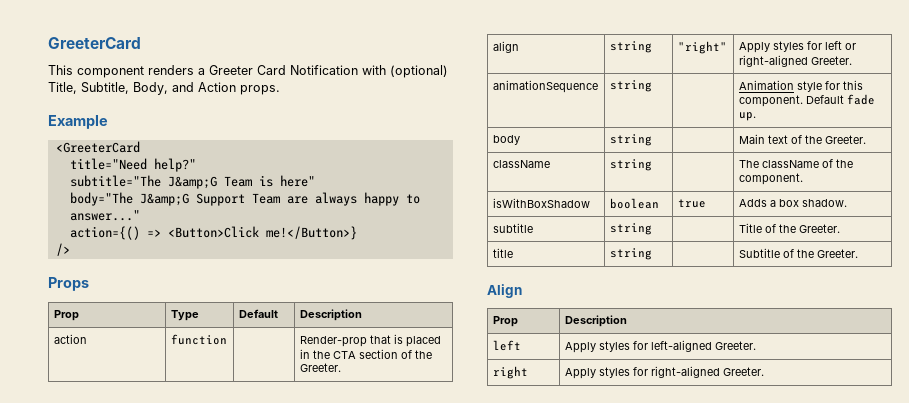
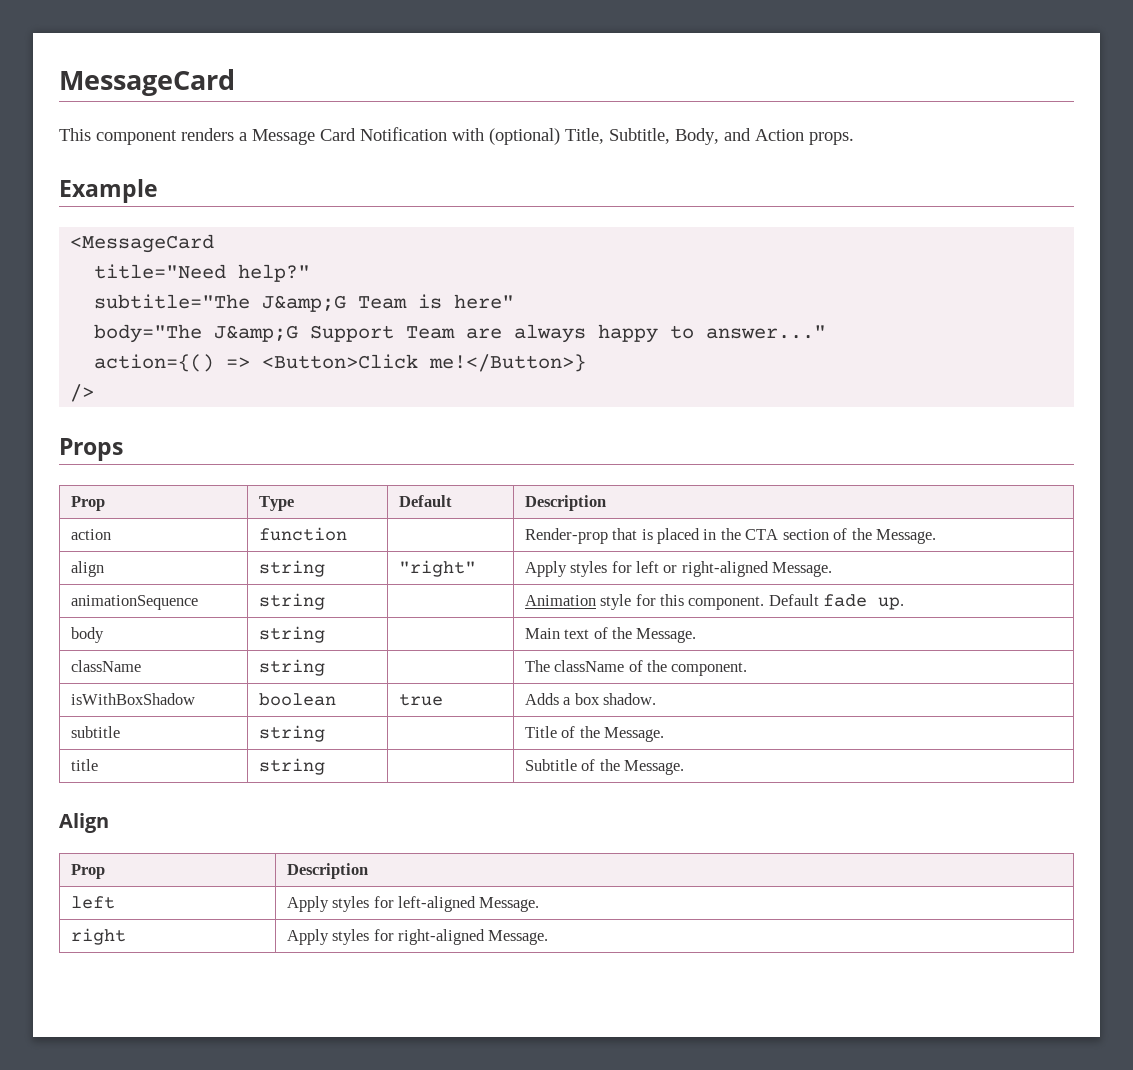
- GreeterCard
+ MessageCard
- This component renders a Greeter Card Notification with (optional) Title, Subtitle, Body, and Action props.
+ This component renders a Message Card Notification with (optional) Title, Subtitle, Body, and Action props.
- <GreeterCard
+ <MessageCard
- action | function | | Render-prop that is placed in the CTA section of the Greeter.
+ action | function | | Render-prop that is placed in the CTA section of the Message.
- align | string | "right" | Apply styles for left or right-aligned Greeter.
+ align | string | "right" | Apply styles for left or right-aligned Message.
- body | string | | Main text of the Greeter.
+ body | string | | Main text of the Message.
- subtitle | string | | Title of the Greeter.
+ subtitle | string | | Title of the Message.
- title | string | | Subtitle of the Greeter.
+ title | string | | Subtitle of the Message.
- left | Apply styles for left-aligned Greeter.
+ left | Apply styles for left-aligned Message.
- right | Apply styles for right-aligned Greeter.
+ right | Apply styles for right-aligned Message.

